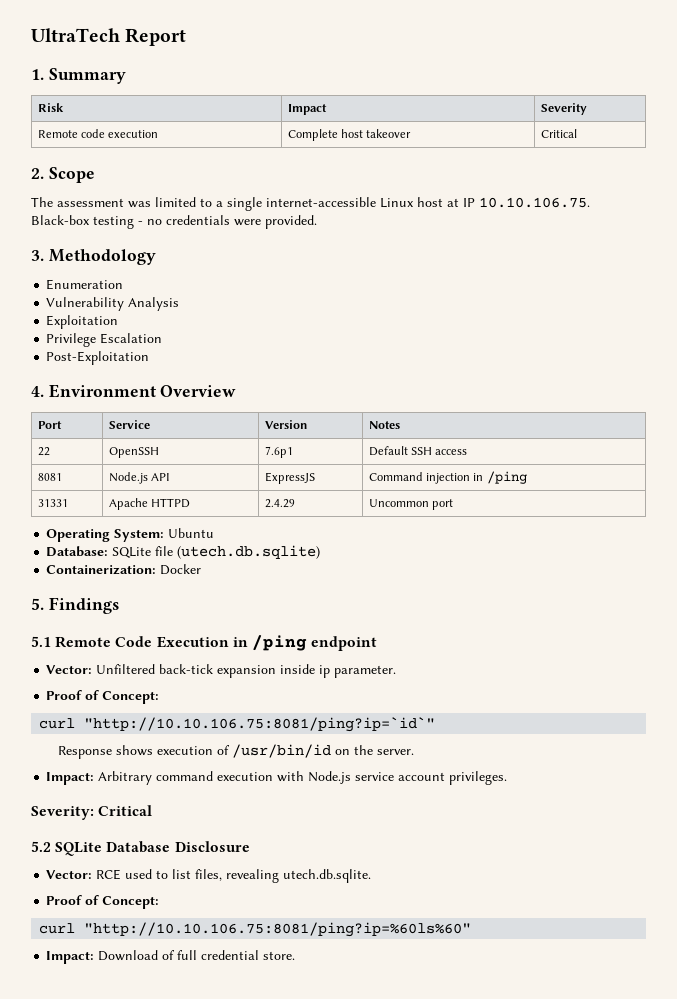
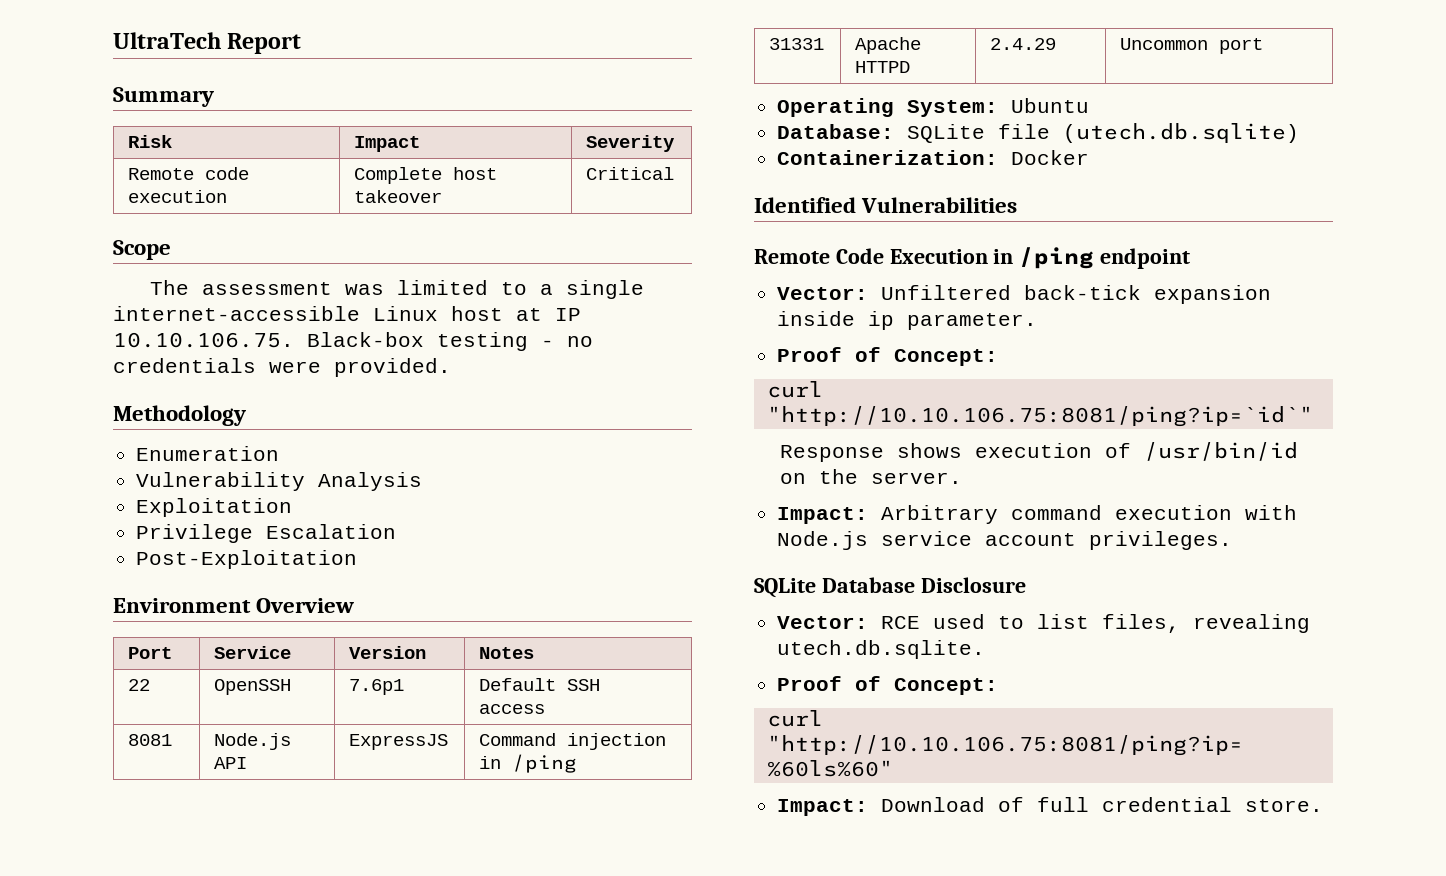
- 1. Summary
+ Summary
- 2. Scope
+ Scope
- 3. Methodology
+ Methodology
- 4. Environment Overview
+ Environment Overview
- 5. Findings
- 5.1 Remote Code Execution in /ping endpoint
+ Identified Vulnerabilities
+ Remote Code Execution in /ping endpoint
- Severity: Critical
- 5.2 SQLite Database Disclosure
+ SQLite Database Disclosure

